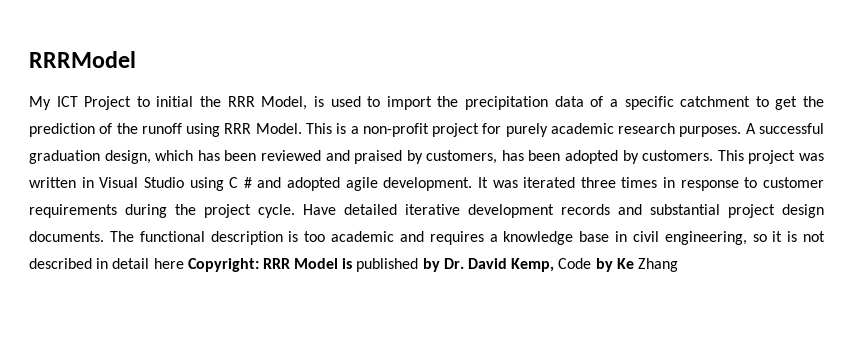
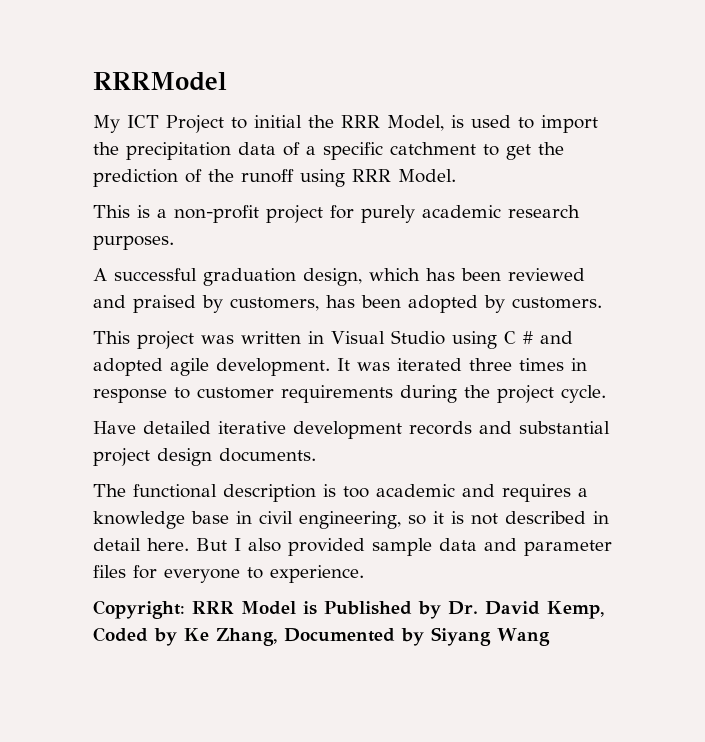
- My ICT Project to initial the RRR Model, is used to import the precipitation data of a specific catchment to get the prediction of the runoff using RRR Model. This is a non-profit project for purely academic research purposes. A successful graduation design, which has been reviewed and praised by customers, has been adopted by customers. This project was written in Visual Studio using C # and adopted agile development.
+ My ICT Project to initial the RRR Model, is used to import the precipitation data of a specific catchment to get the prediction of the runoff using RRR Model.
+ This is a non-profit project for purely academic research purposes.
+ A successful graduation design, which has been reviewed and praised by customers, has been adopted by customers.
+ This project was written in Visual Studio using C # and adopted agile development.
- It was iterated three times in response to customer requirements during the project cycle. Have detailed iterative development records and substantial project design documents. The functional description is too academic and requires a knowledge base in civil engineering, so it is not described in detail here Copyright: RRR Model is published by Dr. David Kemp, Code by Ke Zhang
+ It was iterated three times in response to customer requirements during the project cycle.
+ Have detailed iterative development records and substantial project design documents.
+ The functional description is too academic and requires a knowledge base in civil engineering, so it is not described in detail here. But I also provided sample data and parameter files for everyone to experience.
+ Copyright: RRR Model is Published by Dr. David Kemp, Coded by Ke Zhang, Documented by Siyang Wang

